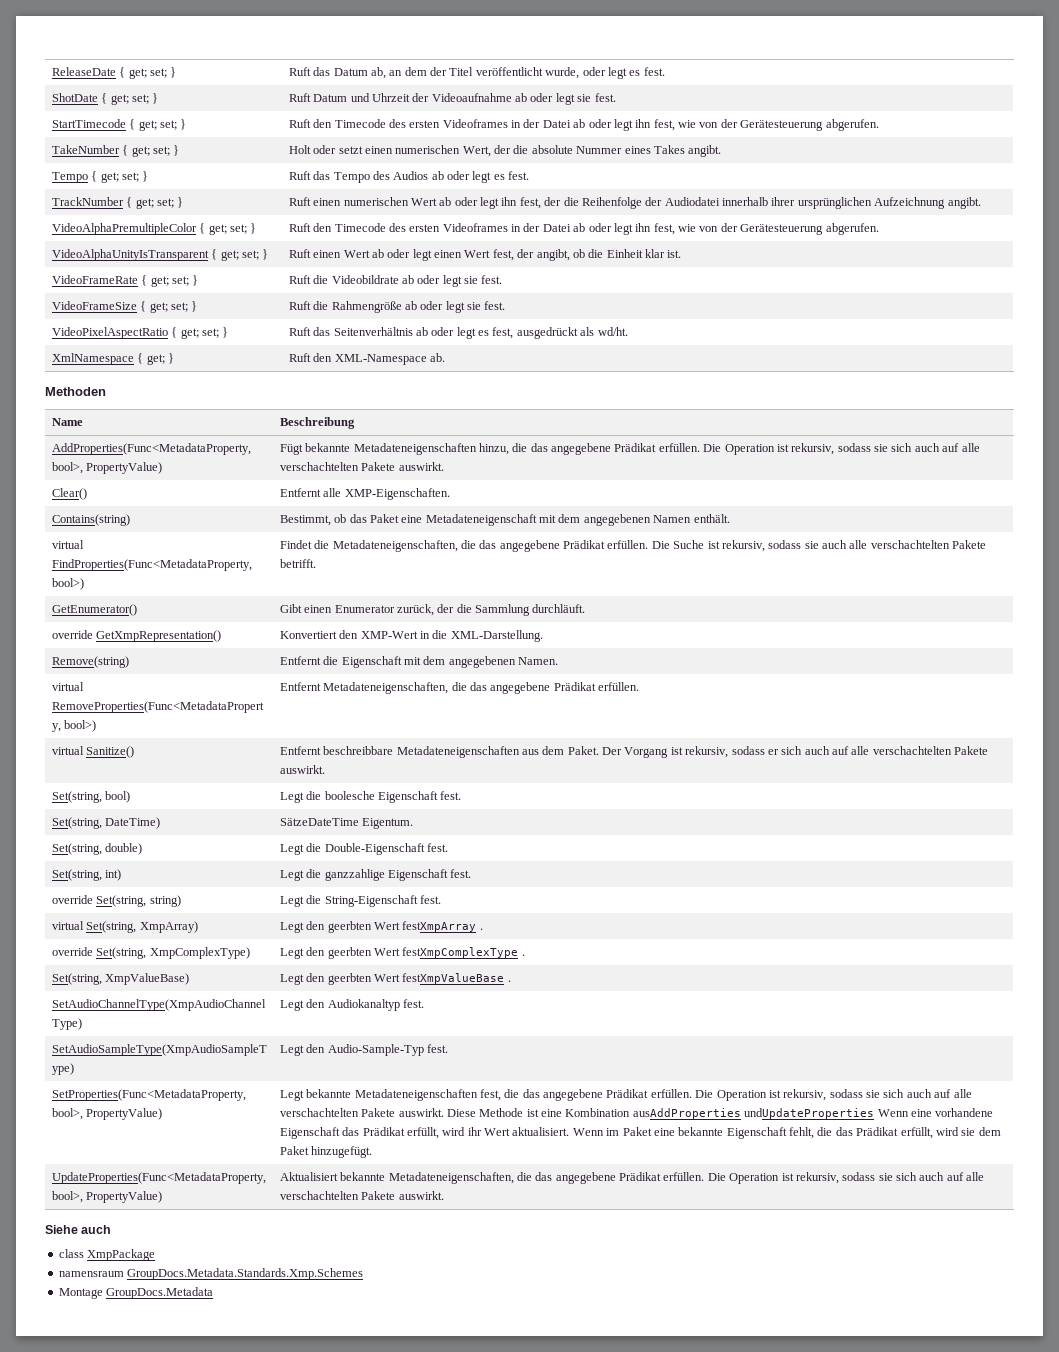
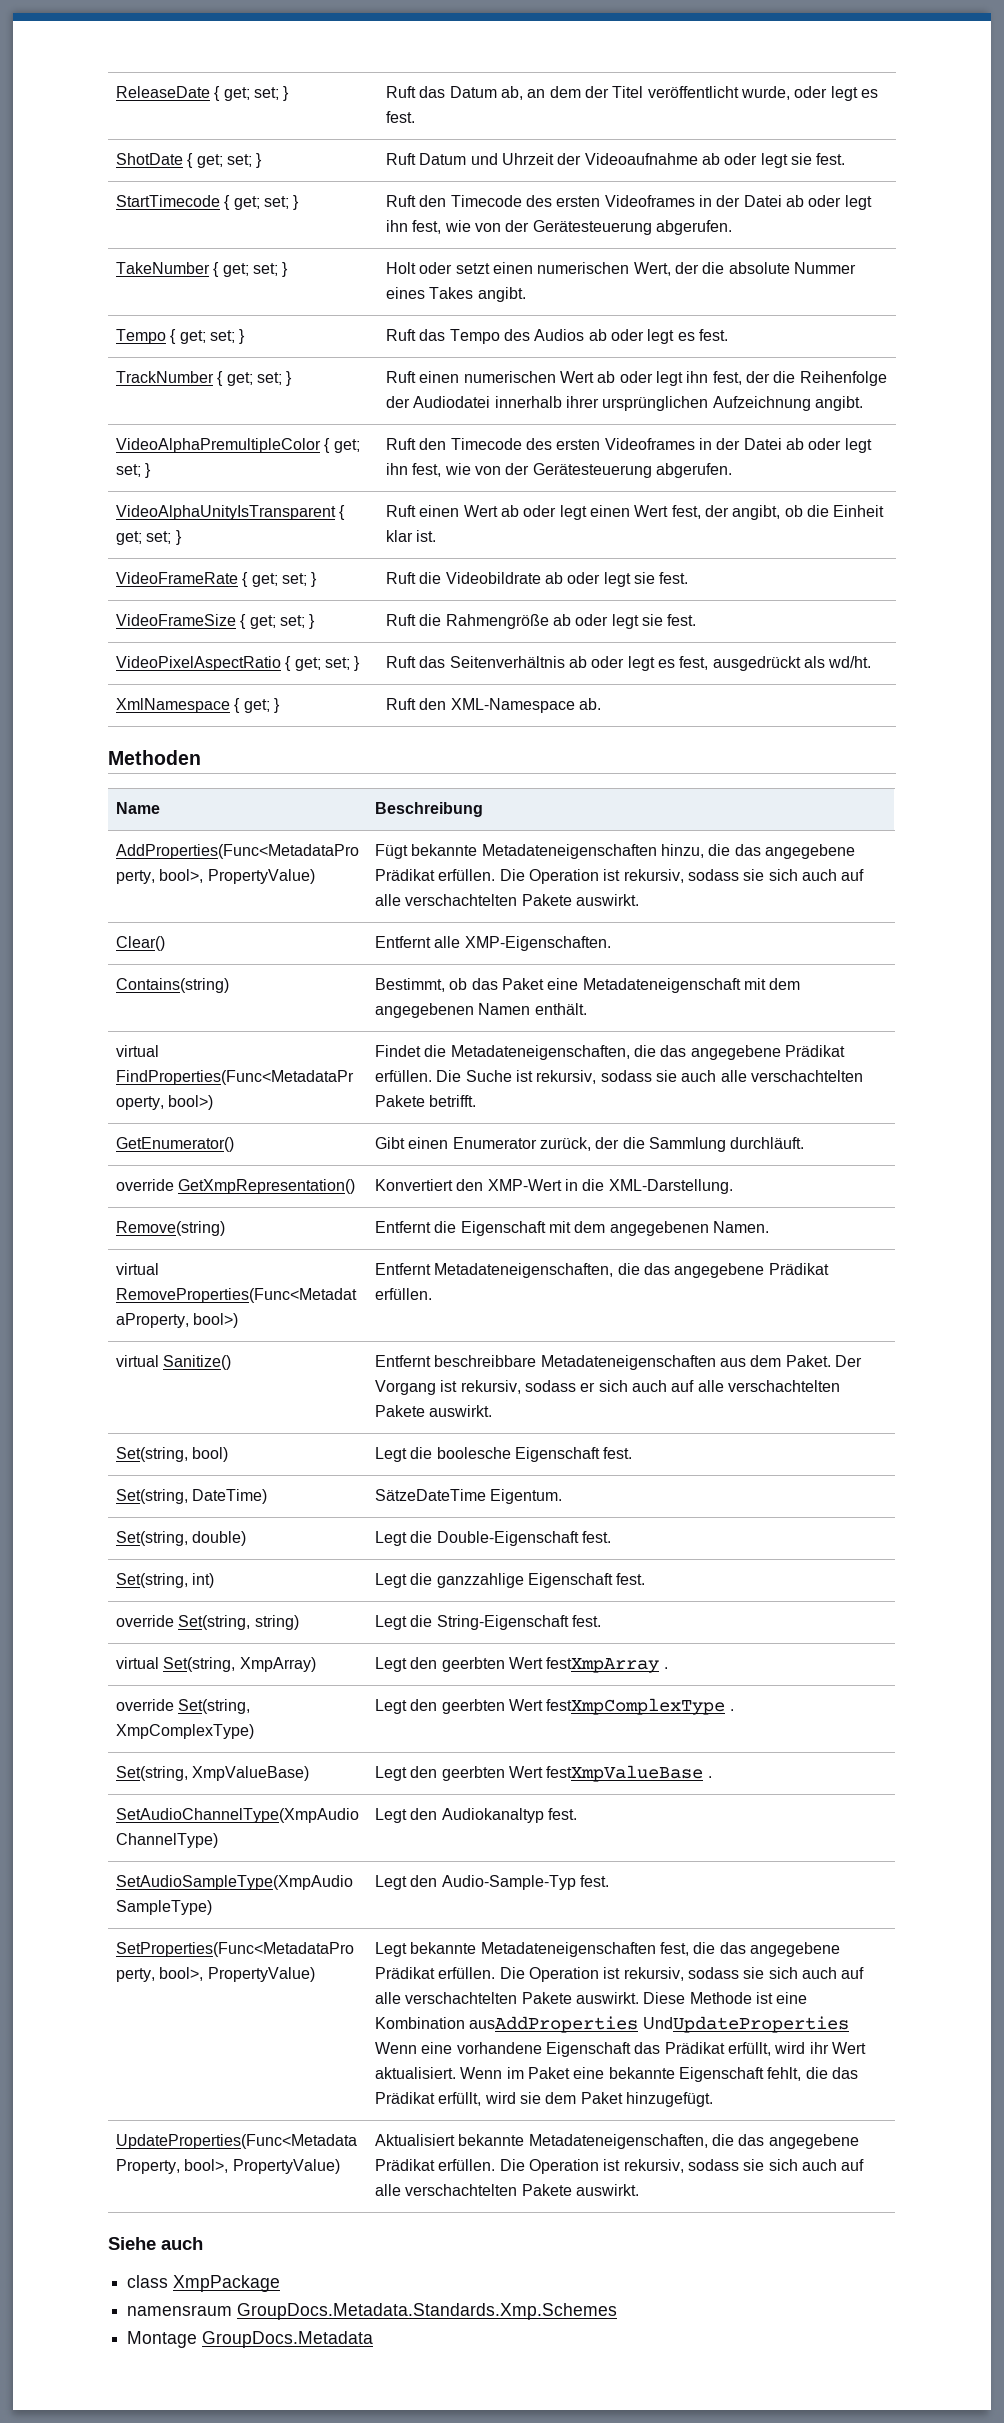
- Diese Methode ist eine Kombination ausAddProperties undUpdateProperties Wenn eine vorhandene Eigenschaft das Prädikat erfüllt, wird ihr Wert aktualisiert.
+ Diese Methode ist eine Kombination ausAddProperties UndUpdateProperties Wenn eine vorhandene Eigenschaft das Prädikat erfüllt, wird ihr Wert aktualisiert.

